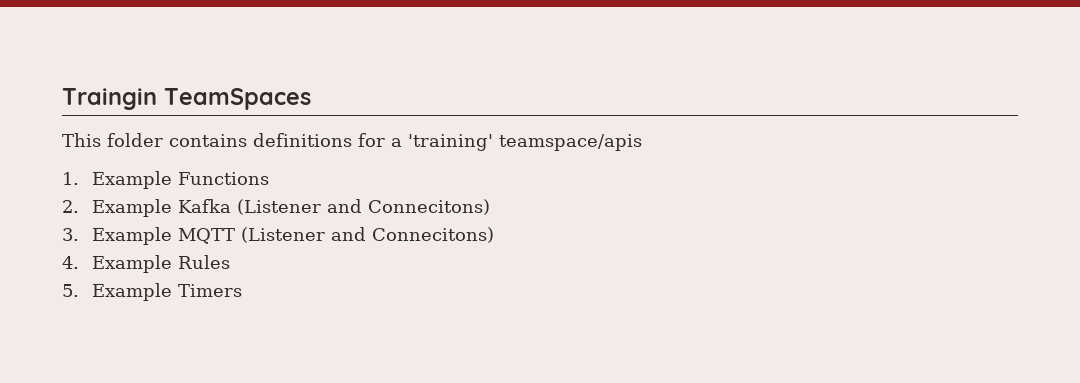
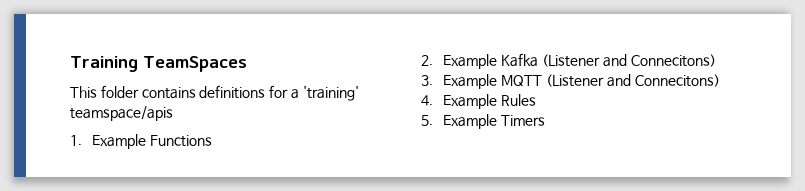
- Traingin TeamSpaces
+ Training TeamSpaces

